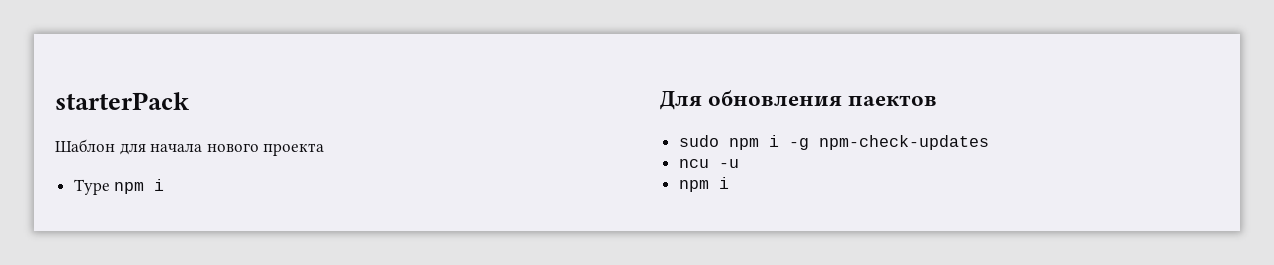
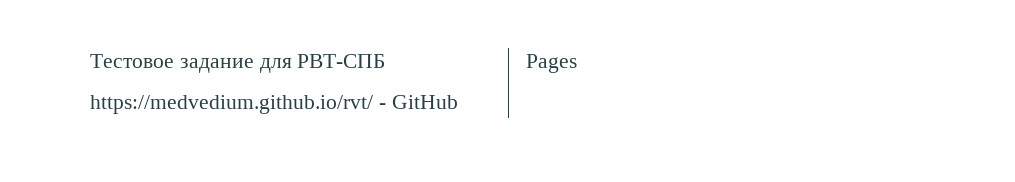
- starterPack
- Шаблон для начала нового проекта
- Type npm i
- Для обновления паектов
- sudo npm i -g npm-check-updates
- ncu -u
- npm i
+ Тестовое задание для РВТ-СПБ
+ https://medvedium.github.io/rvt/ - GitHub Pages

